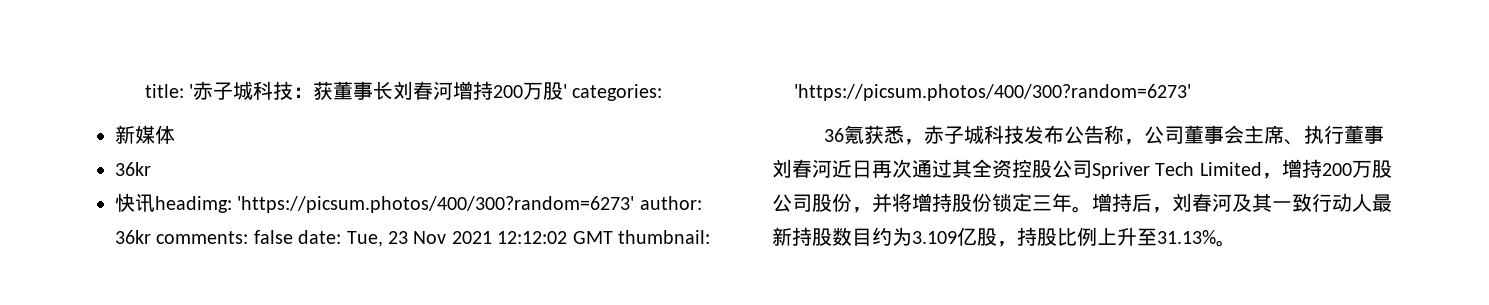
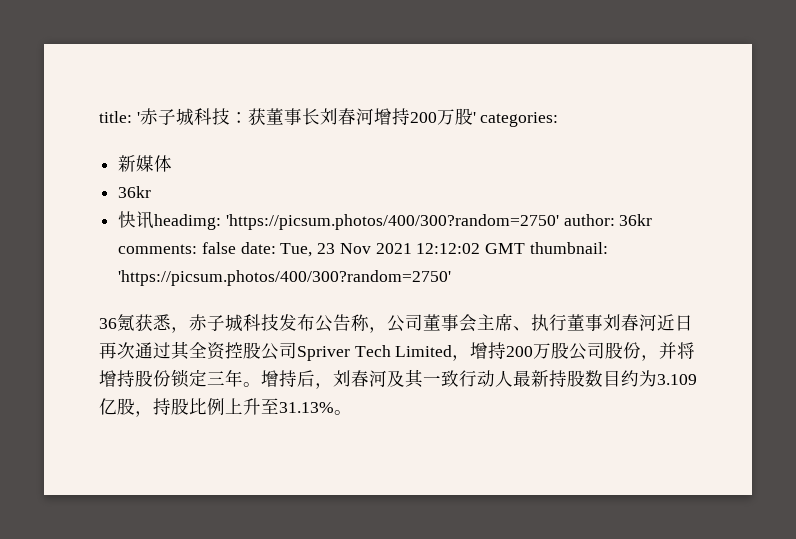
- 快讯headimg: 'https://picsum.photos/400/300?random=6273' author: 36kr comments: false date: Tue, 23 Nov 2021 12:12:02 GMT thumbnail: 'https://picsum.photos/400/300?random=6273'
+ 快讯headimg: 'https://picsum.photos/400/300?random=2750' author: 36kr comments: false date: Tue, 23 Nov 2021 12:12:02 GMT thumbnail: 'https://picsum.photos/400/300?random=2750'

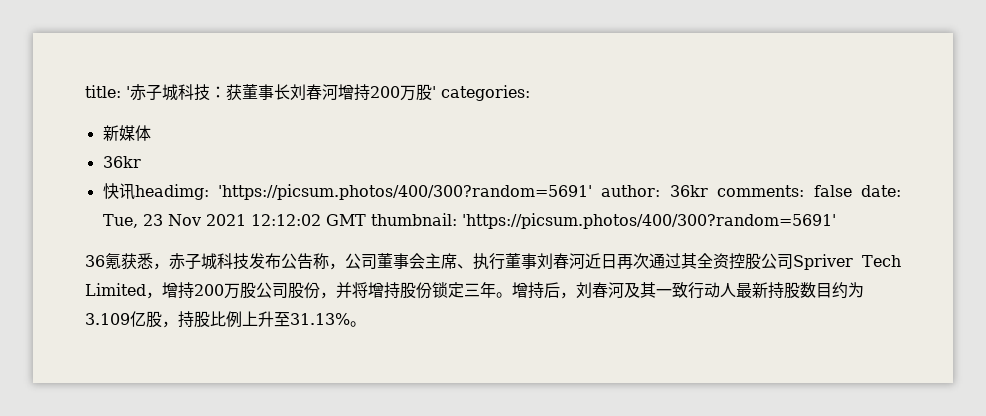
- 快讯headimg: 'https://picsum.photos/400/300?random=2750' author: 36kr comments: false date: Tue, 23 Nov 2021 12:12:02 GMT thumbnail: 'https://picsum.photos/400/300?random=2750'
+ 快讯headimg: 'https://picsum.photos/400/300?random=5691' author: 36kr comments: false date: Tue, 23 Nov 2021 12:12:02 GMT thumbnail: 'https://picsum.photos/400/300?random=5691'

